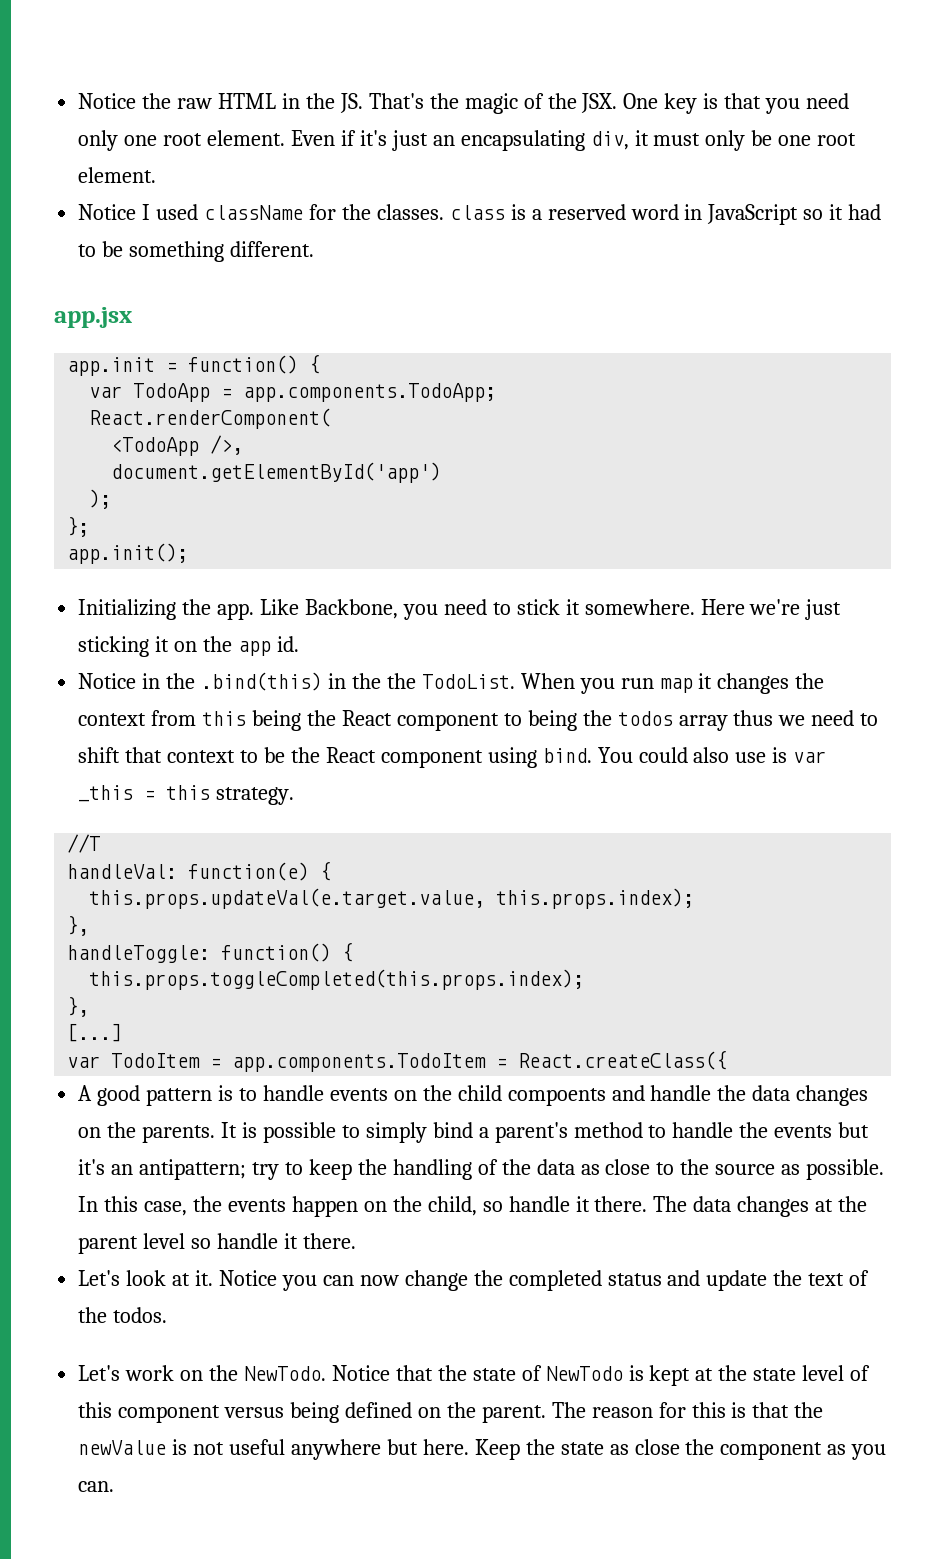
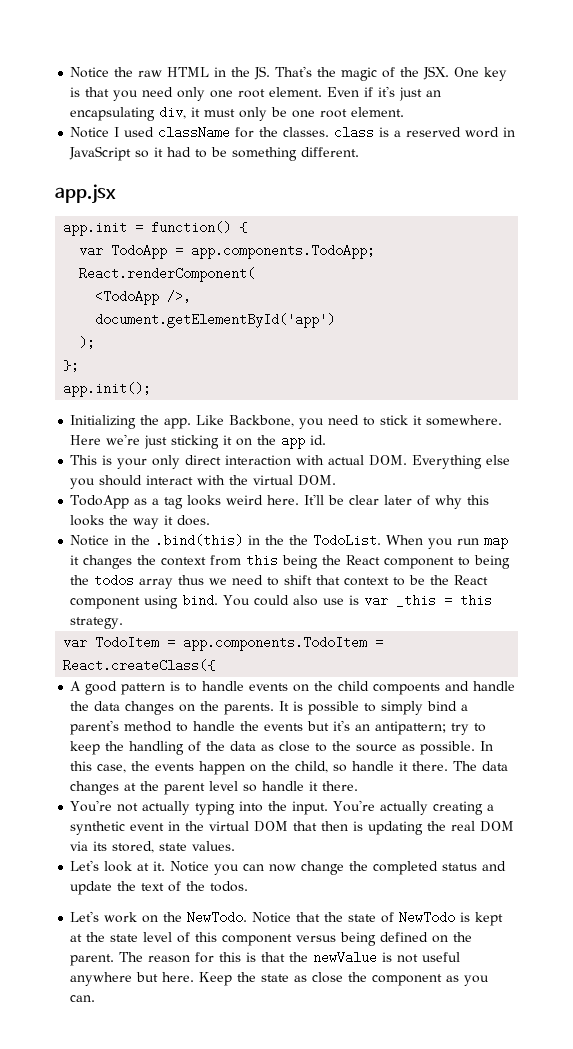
+ This is your only direct interaction with actual DOM. Everything else you should interact with the virtual DOM.
+ TodoApp as a tag looks weird here. It'll be clear later of why this looks the way it does.
- //T
- handleVal: function(e) {
- this.props.updateVal(e.target.value, this.props.index);
- },
- handleToggle: function() {
- this.props.toggleCompleted(this.props.index);
- },
- [...]
+ You're not actually typing into the input. You're actually creating a synthetic event in the virtual DOM that then is updating the real DOM via its stored, state values.

